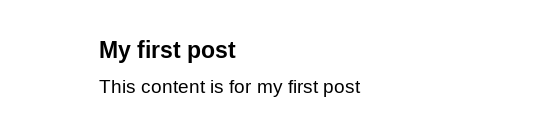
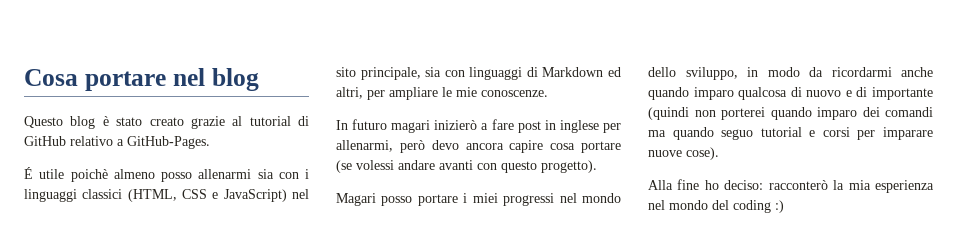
- My first post
- This content is for my first post
+ Cosa portare nel blog
+ Questo blog è stato creato grazie al tutorial di GitHub relativo a GitHub-Pages.
+ É utile poichè almeno posso allenarmi sia con i linguaggi classici (HTML, CSS e JavaScript) nel sito principale, sia con linguaggi di Markdown ed altri, per ampliare le mie conoscenze.
+ In futuro magari inizierò a fare post in inglese per allenarmi, però devo ancora capire cosa portare (se volessi andare avanti con questo progetto).
+ Magari posso portare i miei progressi nel mondo dello sviluppo, in modo da ricordarmi anche quando imparo qualcosa di nuovo e di importante (quindi non porterei quando imparo dei comandi ma quando seguo tutorial e corsi per imparare nuove cose).
+ Alla fine ho deciso: racconterò la mia esperienza nel mondo del coding :)

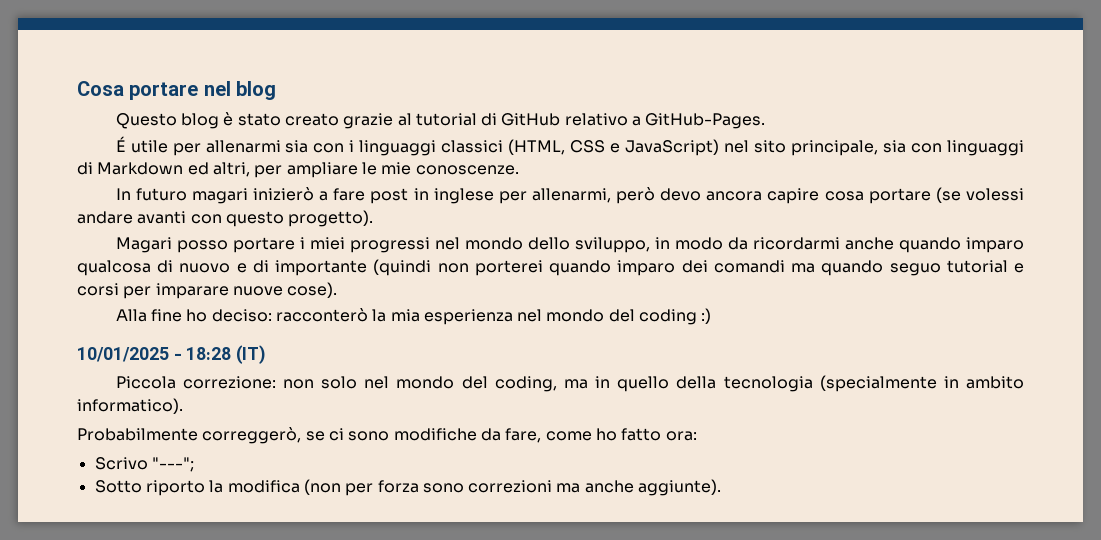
- É utile poichè almeno posso allenarmi sia con i linguaggi classici (HTML, CSS e JavaScript) nel sito principale, sia con linguaggi di Markdown ed altri, per ampliare le mie conoscenze.
+ É utile per allenarmi sia con i linguaggi classici (HTML, CSS e JavaScript) nel sito principale, sia con linguaggi di Markdown ed altri, per ampliare le mie conoscenze.
+ 10/01/2025 - 18:28 (IT)
+ Piccola correzione: non solo nel mondo del coding, ma in quello della tecnologia (specialmente in ambito informatico).
+ Probabilmente correggerò, se ci sono modifiche da fare, come ho fatto ora:
+ Scrivo "---";
+ Sotto riporto la modifica (non per forza sono correzioni ma anche aggiunte).

